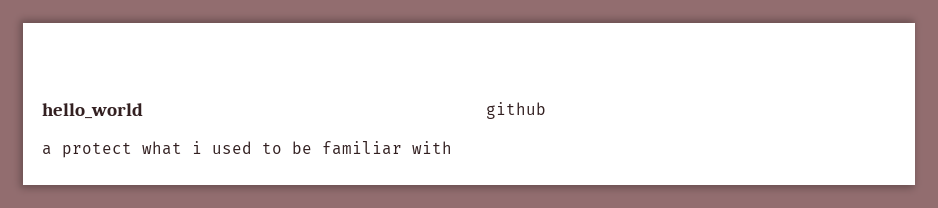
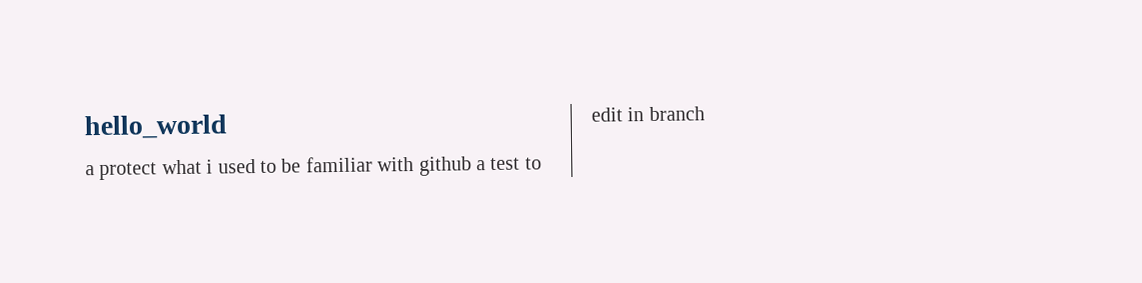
- a protect what i used to be familiar with github
+ a protect what i used to be familiar with github a test to edit in branch

